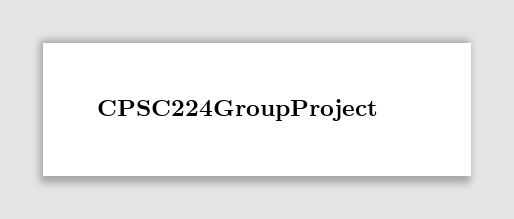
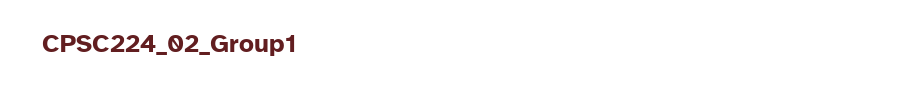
- CPSC224GroupProject
+ CPSC224_02_Group1

